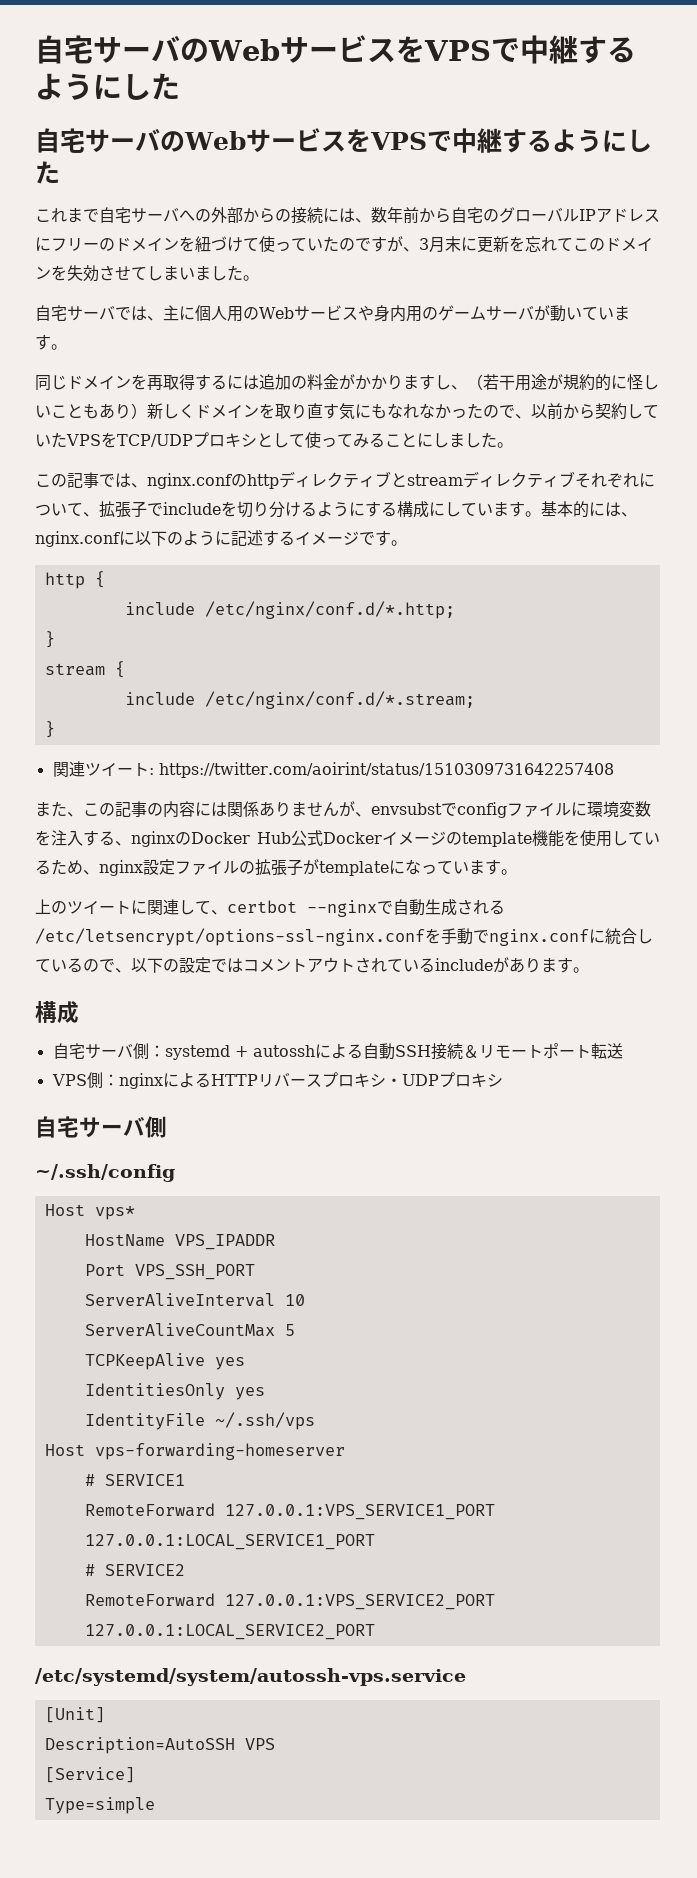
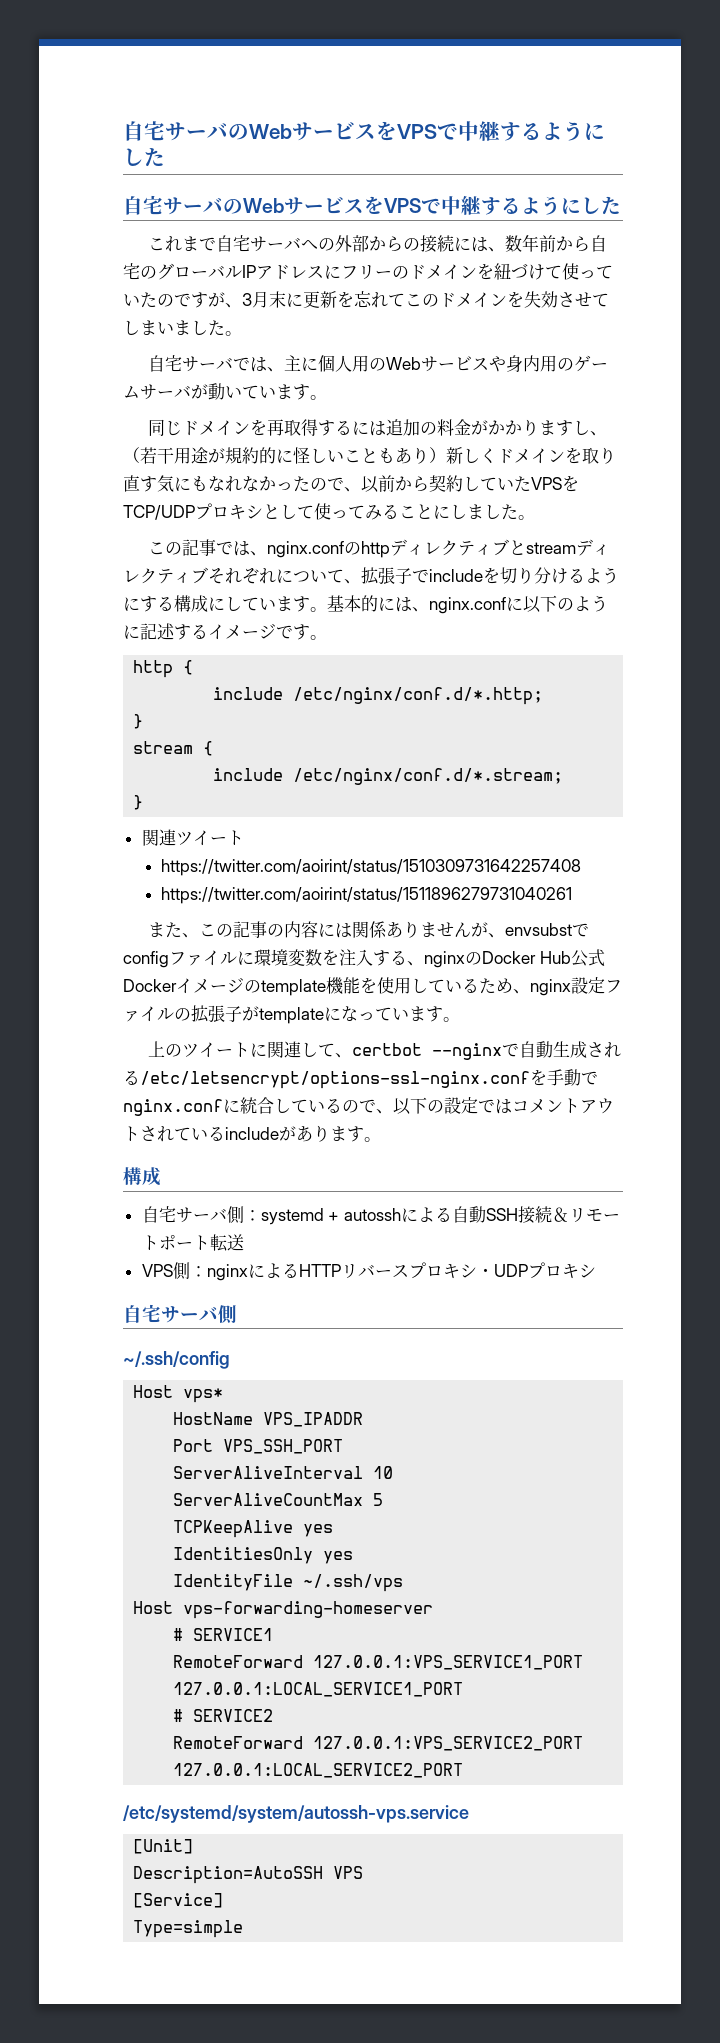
- 関連ツイート: https://twitter.com/aoirint/status/1510309731642257408
+ 関連ツイート
+ https://twitter.com/aoirint/status/1510309731642257408
+ https://twitter.com/aoirint/status/1511896279731040261

